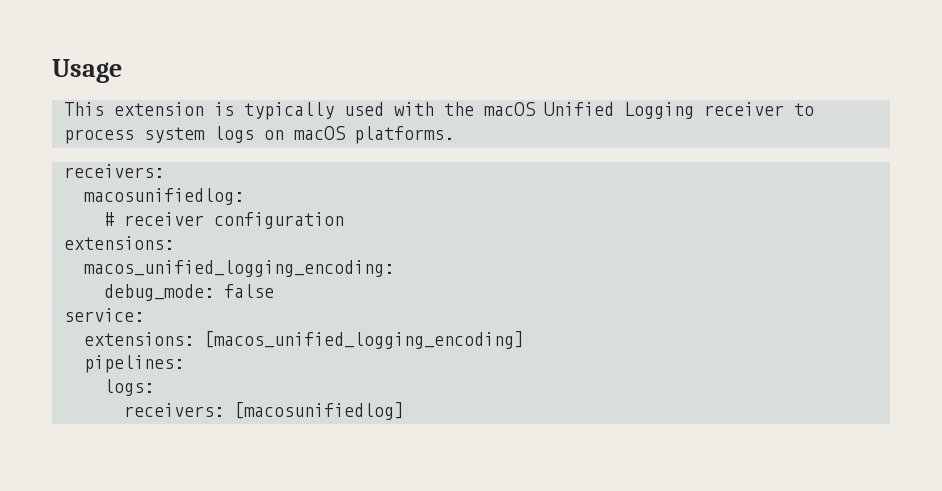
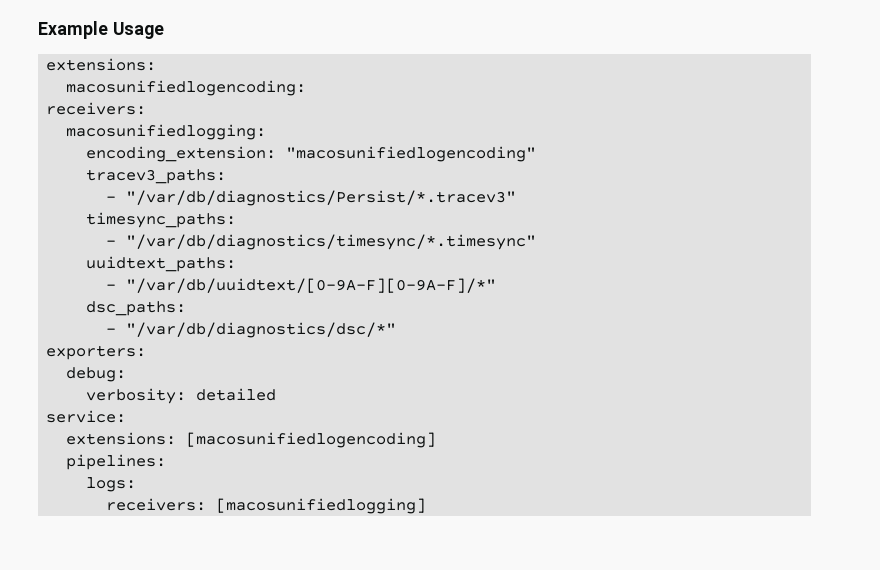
- Usage
- This extension is typically used with the macOS Unified Logging receiver to process system logs on macOS platforms.
+ Example Usage
+ extensions:
+ macosunifiedlogencoding:
  receivers:
- macosunifiedlog:
- # receiver configuration
- extensions:
- macos_unified_logging_encoding:
- debug_mode: false
+ macosunifiedlogging:
+ encoding_extension: "macosunifiedlogencoding"
+ tracev3_paths:
+ - "/var/db/diagnostics/Persist/*.tracev3"
+ timesync_paths:
+ - "/var/db/diagnostics/timesync/*.timesync"
+ uuidtext_paths:
+ - "/var/db/uuidtext/[0-9A-F][0-9A-F]/*"
+ dsc_paths:
+ - "/var/db/diagnostics/dsc/*"
+ exporters:
+ debug:
+ verbosity: detailed
- extensions: [macos_unified_logging_encoding]
+ extensions: [macosunifiedlogencoding]
- receivers: [macosunifiedlog]
+ receivers: [macosunifiedlogging]

